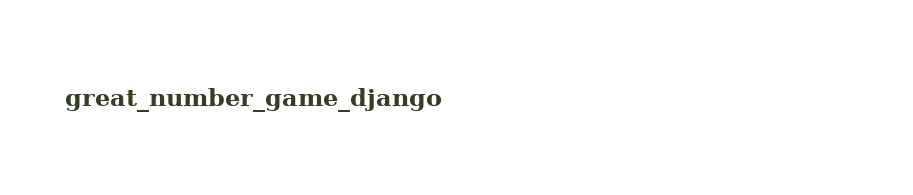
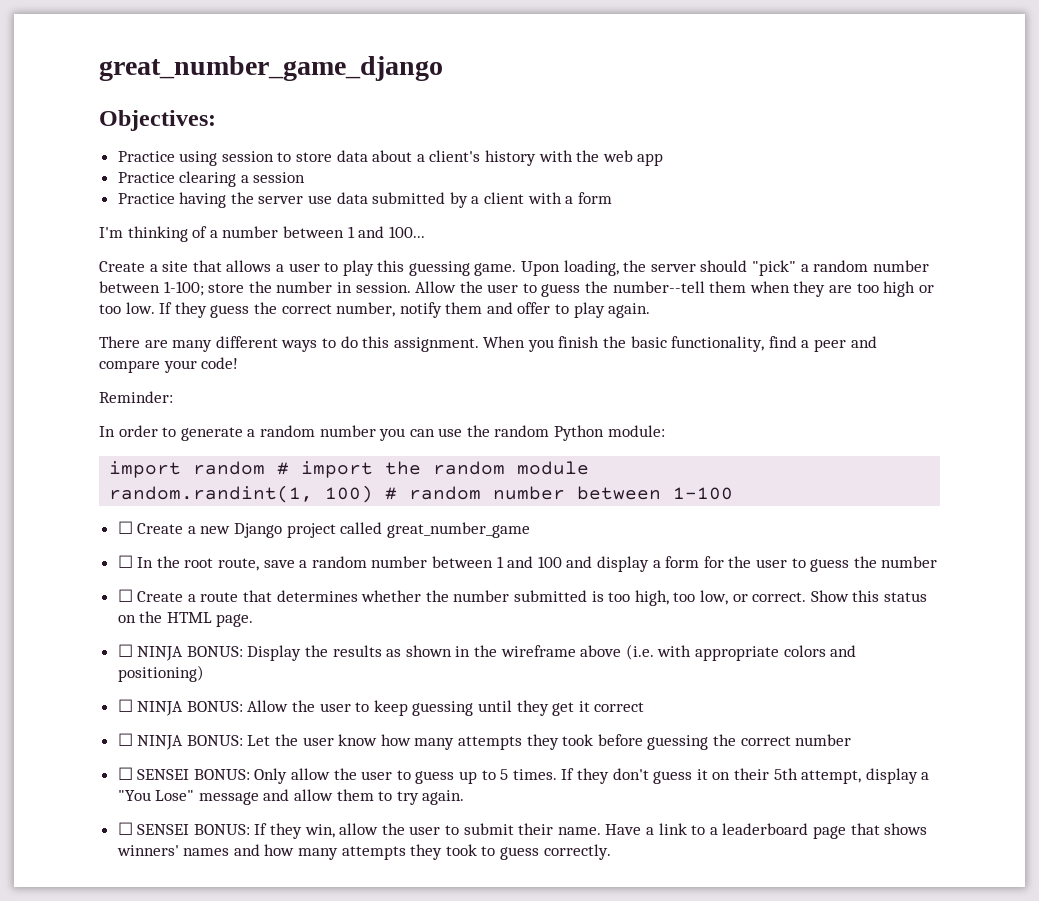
+ Objectives:
+ Practice using session to store data about a client's history with the web app
+ Practice clearing a session
+ Practice having the server use data submitted by a client with a form
+ I'm thinking of a number between 1 and 100...
+ Create a site that allows a user to play this guessing game. Upon loading, the server should "pick" a random number between 1-100; store the number in session. Allow the user to guess the number--tell them when they are too high or too low. If they guess the correct number, notify them and offer to play again.
+ There are many different ways to do this assignment. When you finish the basic functionality, find a peer and compare your code!
+ Reminder:
+ In order to generate a random number you can use the random Python module:
+ import random # import the random module
+ random.randint(1, 100) # random number between 1-100
+ ☐ Create a new Django project called great_number_game
+ ☐ In the root route, save a random number between 1 and 100 and display a form for the user to guess the number
+ ☐ Create a route that determines whether the number submitted is too high, too low, or correct. Show this status on the HTML page.
+ ☐ NINJA BONUS: Display the results as shown in the wireframe above (i.e. with appropriate colors and positioning)
+ ☐ NINJA BONUS: Allow the user to keep guessing until they get it correct
+ ☐ NINJA BONUS: Let the user know how many attempts they took before guessing the correct number
+ ☐ SENSEI BONUS: Only allow the user to guess up to 5 times. If they don't guess it on their 5th attempt, display a "You Lose" message and allow them to try again.
+ ☐ SENSEI BONUS: If they win, allow the user to submit their name. Have a link to a leaderboard page that shows winners' names and how many attempts they took to guess correctly.

